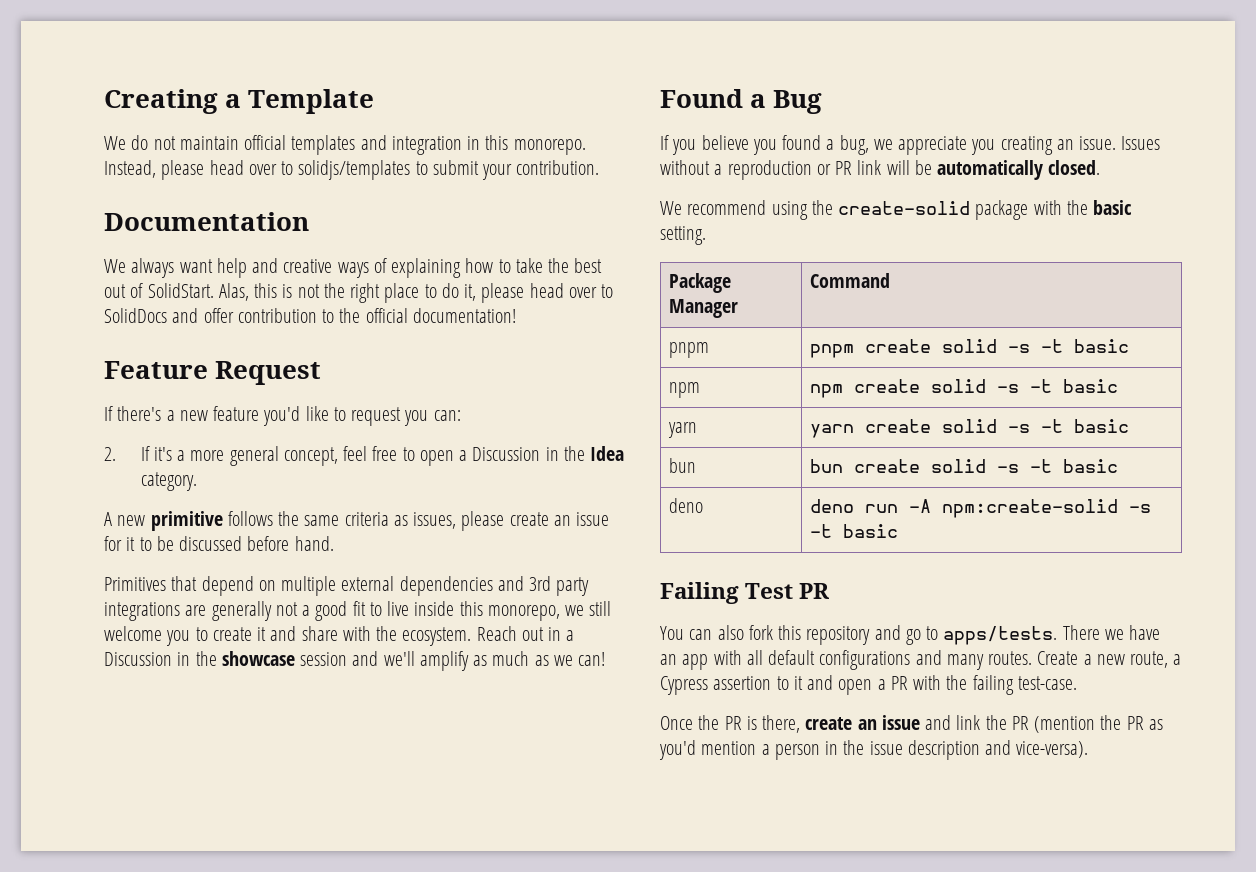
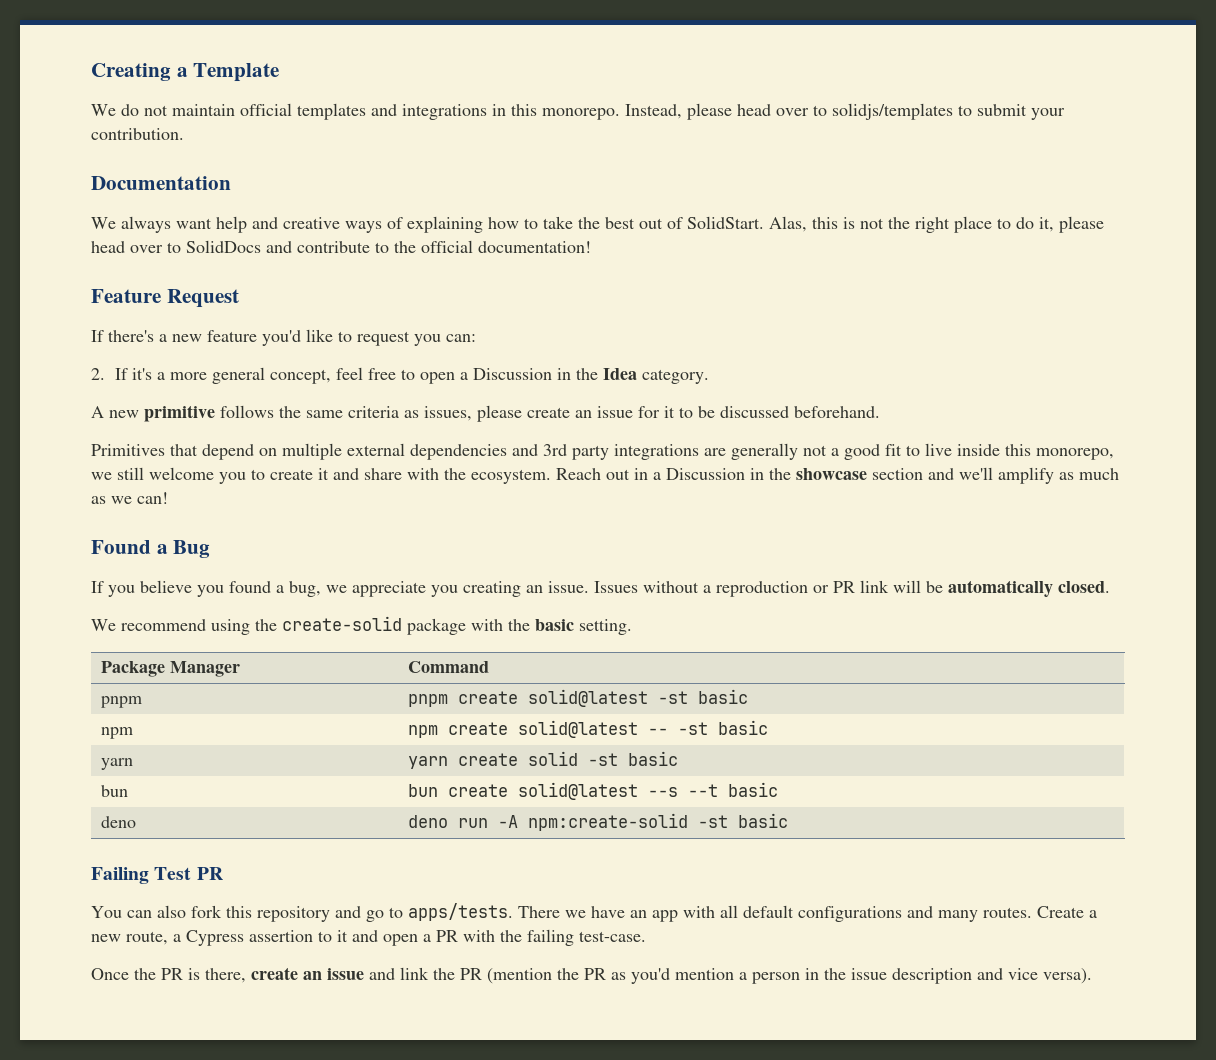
- We do not maintain official templates and integration in this monorepo.
+ We do not maintain official templates and integrations in this monorepo.
- Alas, this is not the right place to do it, please head over to SolidDocs and offer contribution to the official documentation!
+ Alas, this is not the right place to do it, please head over to SolidDocs and contribute to the official documentation!
- A new primitive follows the same criteria as issues, please create an issue for it to be discussed before hand.
+ A new primitive follows the same criteria as issues, please create an issue for it to be discussed beforehand.
- Reach out in a Discussion in the showcase session and we'll amplify as much as we can!
+ Reach out in a Discussion in the showcase section and we'll amplify as much as we can!
- pnpm | pnpm create solid -s -t basic
+ pnpm | pnpm create solid@latest -st basic
- npm | npm create solid -s -t basic
+ npm | npm create solid@latest -- -st basic
- yarn | yarn create solid -s -t basic
+ yarn | yarn create solid -st basic
- bun | bun create solid -s -t basic
+ bun | bun create solid@latest --s --t basic
- deno | deno run -A npm:create-solid -s -t basic
+ deno | deno run -A npm:create-solid -st basic
- Once the PR is there, create an issue and link the PR (mention the PR as you'd mention a person in the issue description and vice-versa).
+ Once the PR is there, create an issue and link the PR (mention the PR as you'd mention a person in the issue description and vice versa).

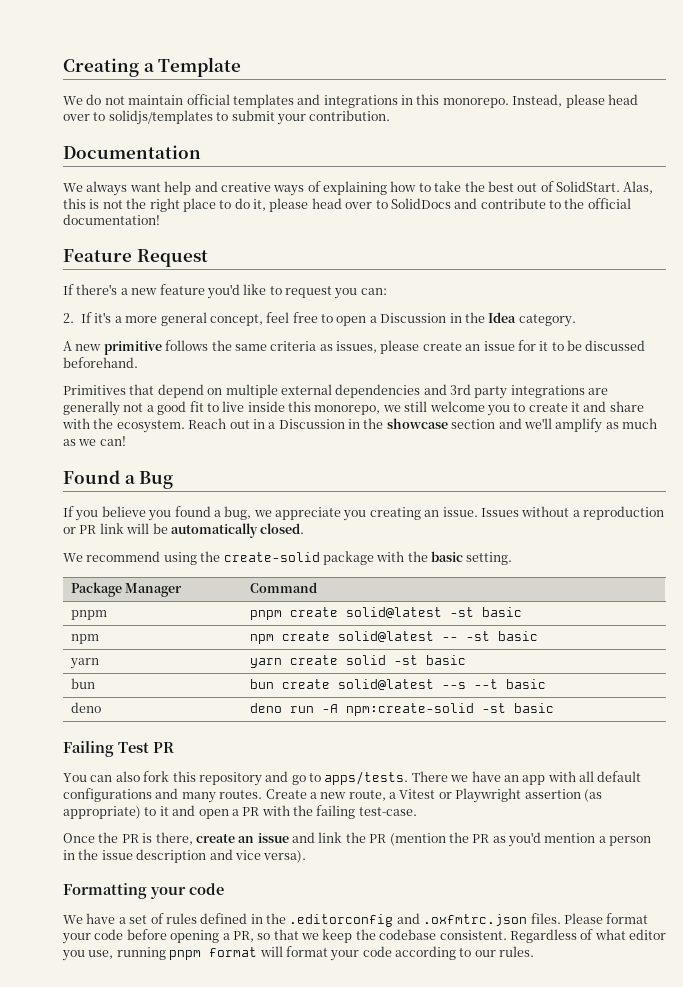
- Create a new route, a Cypress assertion to it and open a PR with the failing test-case.
+ Create a new route, a Vitest or Playwright assertion (as appropriate) to it and open a PR with the failing test-case.
+ Formatting your code
+ We have a set of rules defined in the .editorconfig and .oxfmtrc.json files. Please format your code before opening a PR, so that we keep the codebase consistent. Regardless of what editor you use, running pnpm format will format your code according to our rules.

